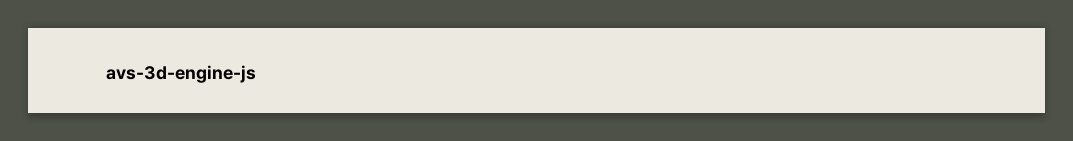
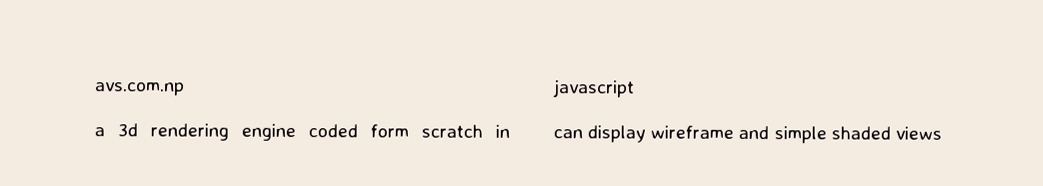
- avs-3d-engine-js
+ avs.com.np
+ a 3d rendering engine coded form scratch in javascript
+ can display wireframe and simple shaded views

